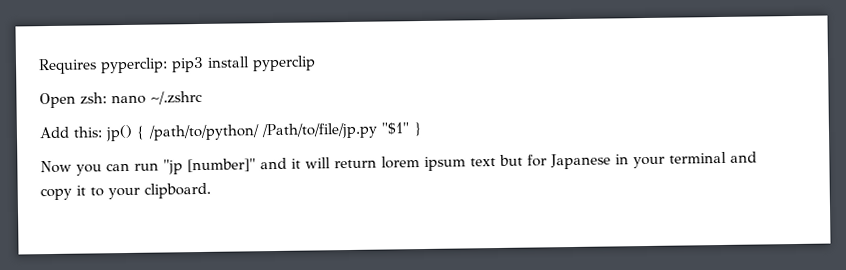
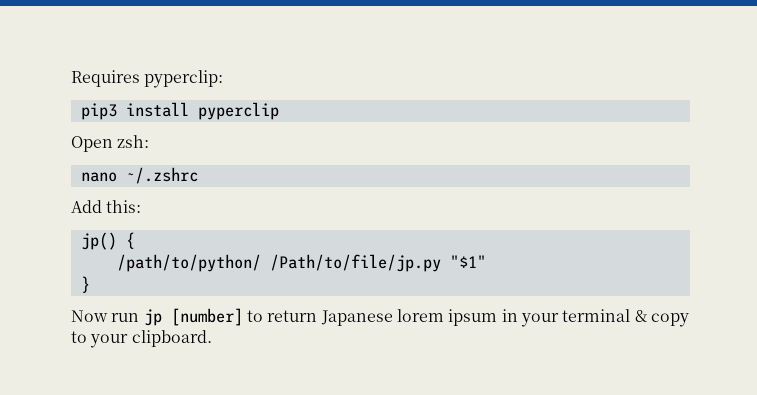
- Requires pyperclip: pip3 install pyperclip
+ Requires pyperclip:
+ pip3 install pyperclip
- Open zsh: nano ~/.zshrc
+ Open zsh:
+ nano ~/.zshrc
- Add this: jp() { /path/to/python/ /Path/to/file/jp.py "$1" }
+ Add this:
+ jp() {
+ /path/to/python/ /Path/to/file/jp.py "$1"
+ }
- Now you can run "jp [number]" and it will return lorem ipsum text but for Japanese in your terminal and copy it to your clipboard.
+ Now run jp [number] to return Japanese lorem ipsum in your terminal & copy to your clipboard.

